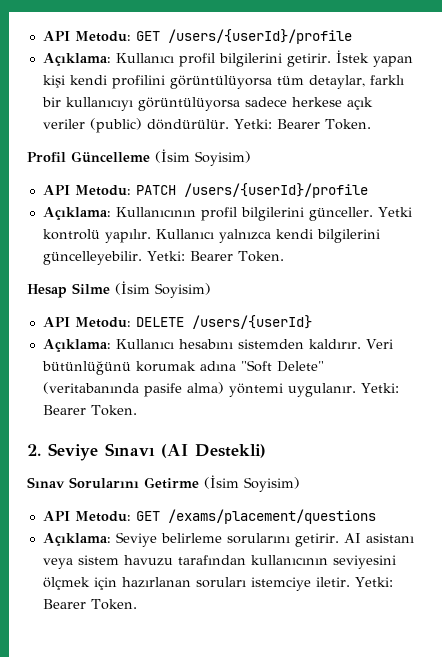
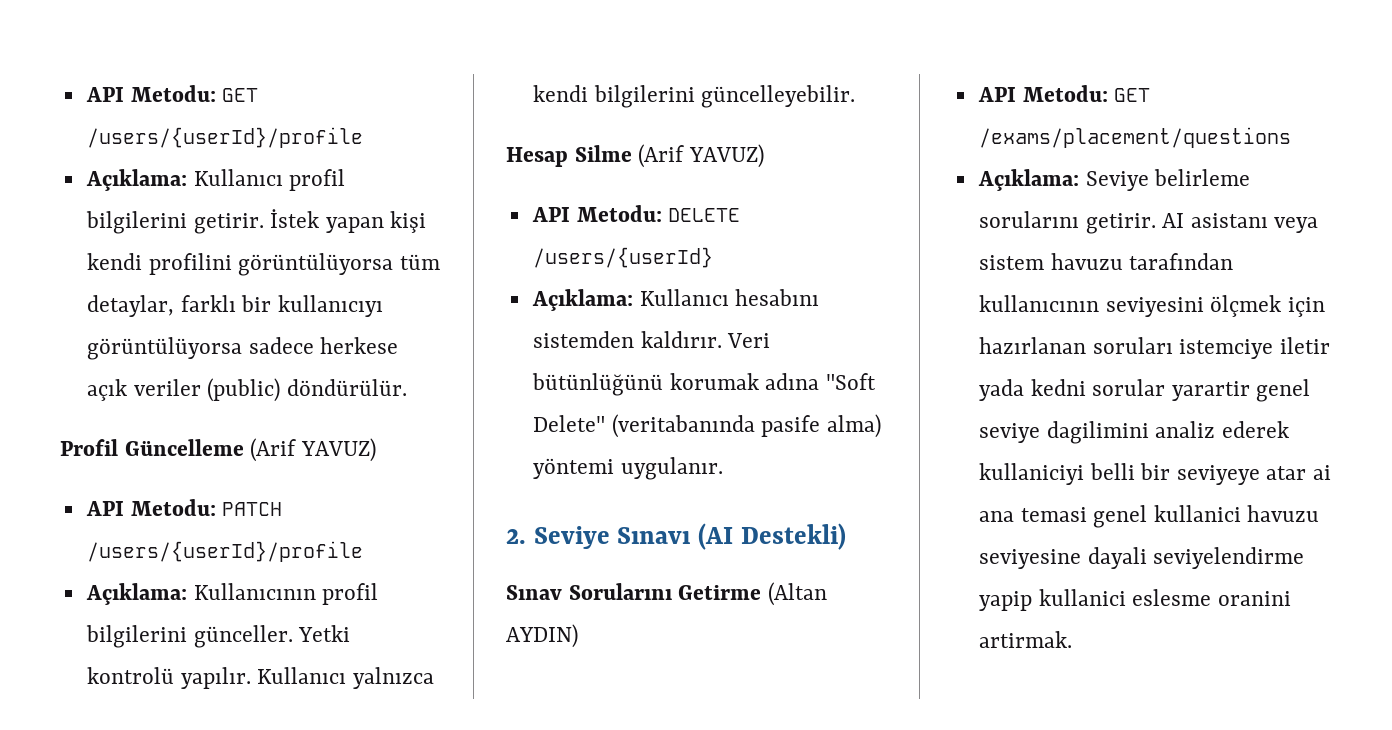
- İstek yapan kişi kendi profilini görüntülüyorsa tüm detaylar, farklı bir kullanıcıyı görüntülüyorsa sadece herkese açık veriler (public) döndürülür. Yetki: Bearer Token.
+ İstek yapan kişi kendi profilini görüntülüyorsa tüm detaylar, farklı bir kullanıcıyı görüntülüyorsa sadece herkese açık veriler (public) döndürülür.
- Profil Güncelleme (İsim Soyisim)
+ Profil Güncelleme (Arif YAVUZ)
- Kullanıcı yalnızca kendi bilgilerini güncelleyebilir. Yetki: Bearer Token.
+ Kullanıcı yalnızca kendi bilgilerini güncelleyebilir.
- Hesap Silme (İsim Soyisim)
+ Hesap Silme (Arif YAVUZ)
- Veri bütünlüğünü korumak adına "Soft Delete" (veritabanında pasife alma) yöntemi uygulanır. Yetki: Bearer Token.
+ Veri bütünlüğünü korumak adına "Soft Delete" (veritabanında pasife alma) yöntemi uygulanır.
- Sınav Sorularını Getirme (İsim Soyisim)
+ Sınav Sorularını Getirme (Altan AYDIN)
- AI asistanı veya sistem havuzu tarafından kullanıcının seviyesini ölçmek için hazırlanan soruları istemciye iletir. Yetki: Bearer Token.
+ AI asistanı veya sistem havuzu tarafından kullanıcının seviyesini ölçmek için hazırlanan soruları istemciye iletir yada kedni sorular yarartir genel seviye dagilimini analiz ederek kullaniciyi belli bir seviyeye atar ai ana temasi genel kullanici havuzu seviyesine dayali seviyelendirme yapip kullanici eslesme oranini artirmak.

